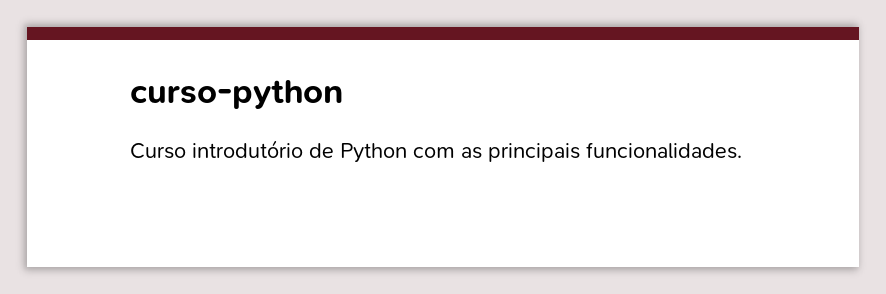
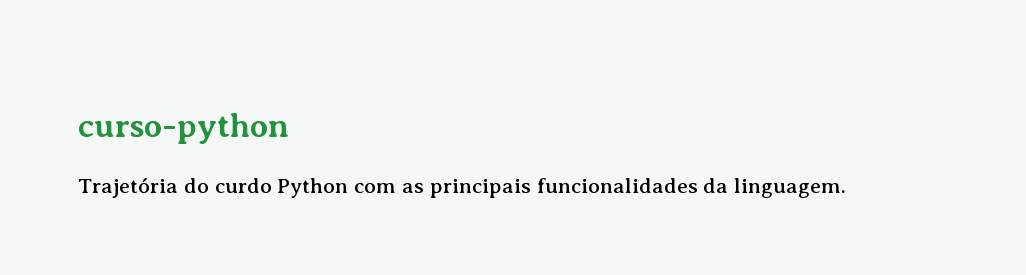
- Curso introdutório de Python com as principais funcionalidades.
+ Trajetória do curdo Python com as principais funcionalidades da linguagem.

